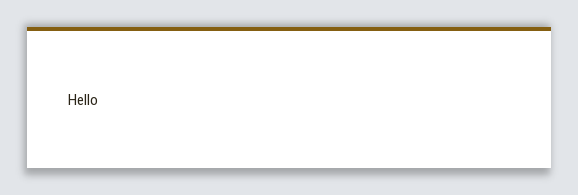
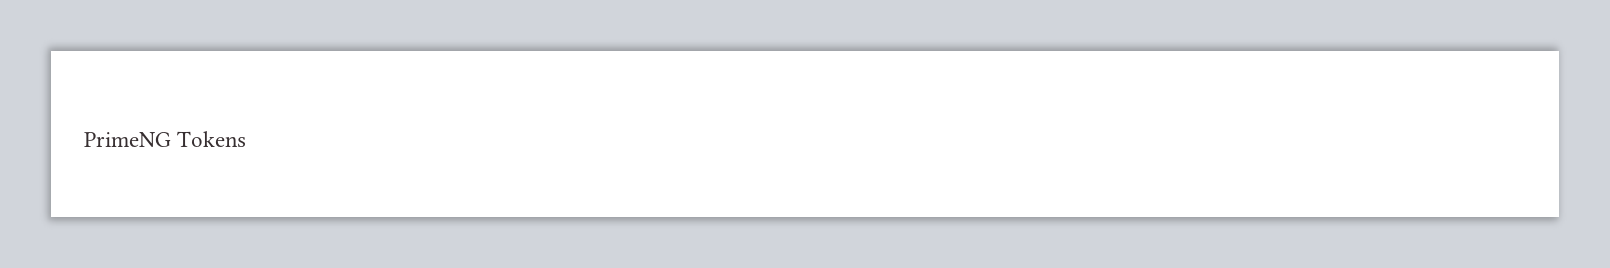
- Hello
+ PrimeNG Tokens

